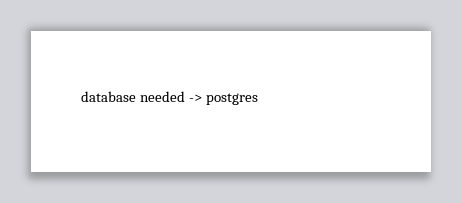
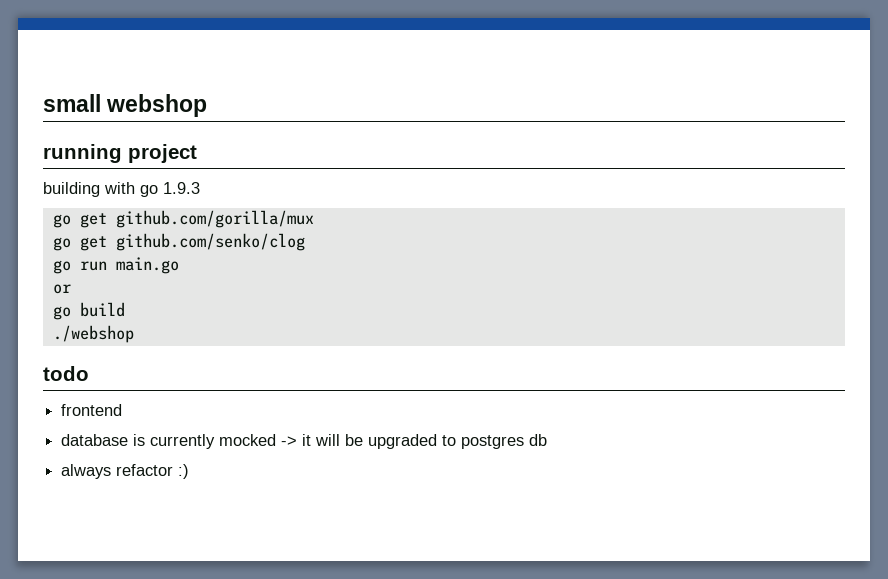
- database needed -> postgres
+ small webshop
+ running project
+ building with go 1.9.3
+ go get github.com/gorilla/mux
+ go get github.com/senko/clog
+ go run main.go
+ or
+ go build
+ ./webshop
+ todo
+ frontend
+ database is currently mocked -> it will be upgraded to postgres db
+ always refactor :)

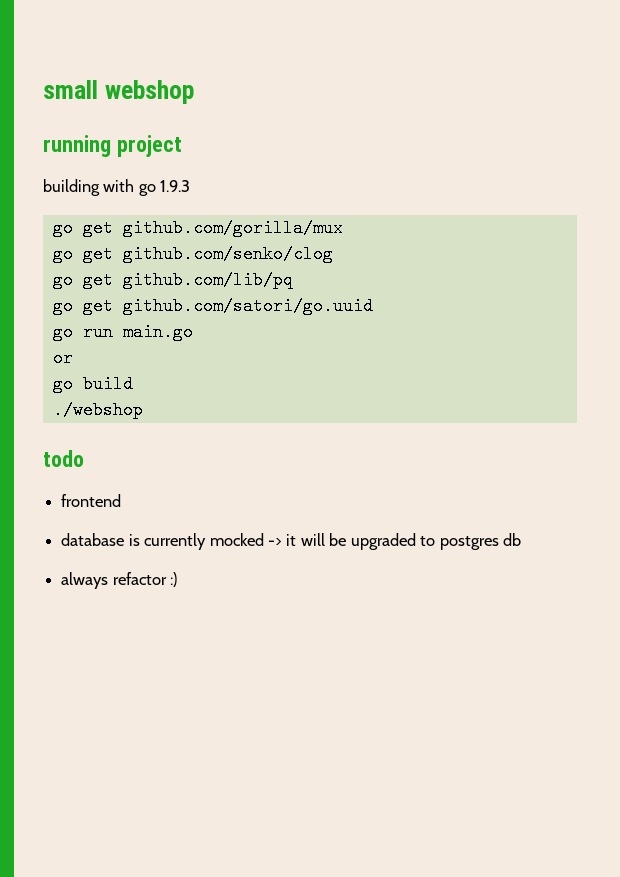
+ go get github.com/lib/pq
+ go get github.com/satori/go.uuid

